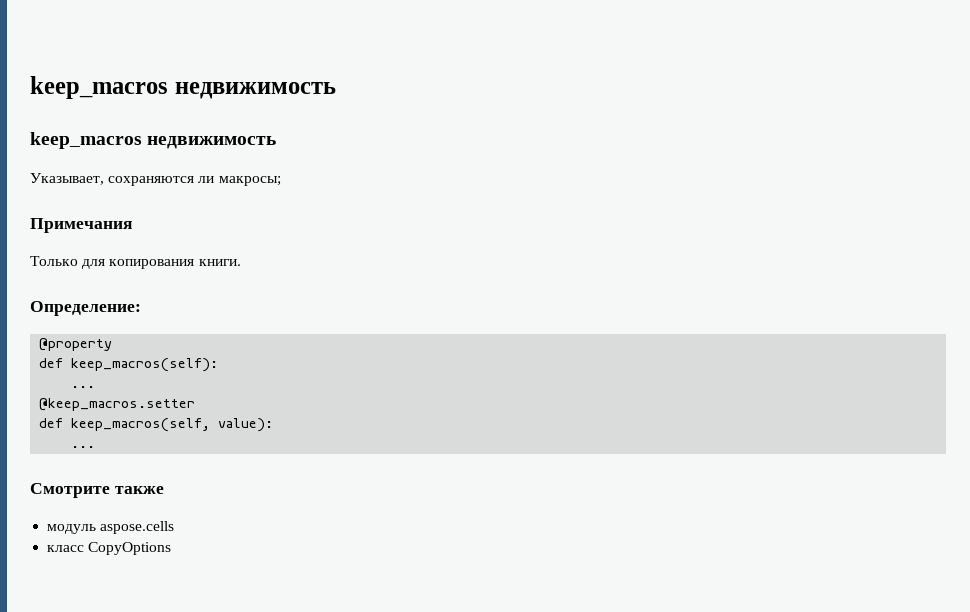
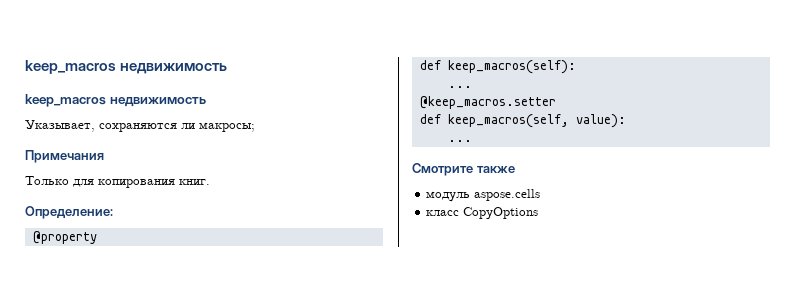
- Только для копирования книги.
+ Только для копирования книг.

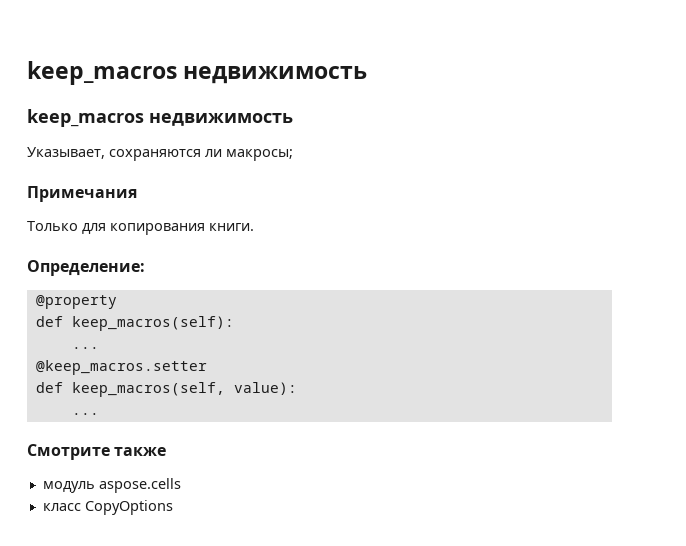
- Только для копирования книг.
+ Только для копирования книги.

